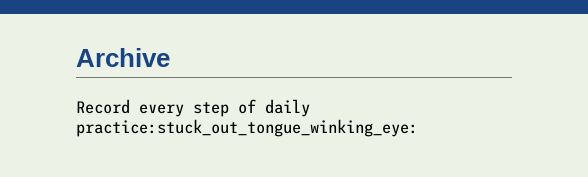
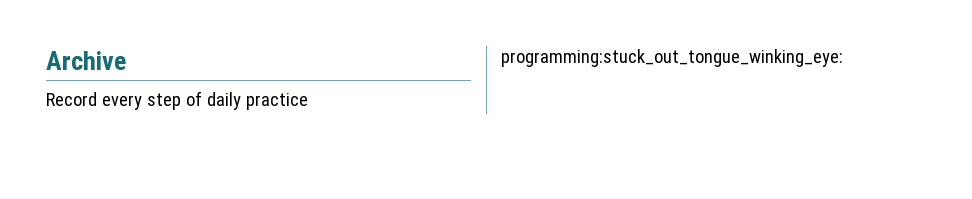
- Record every step of daily practice:stuck_out_tongue_winking_eye:
+ Record every step of daily practice programming:stuck_out_tongue_winking_eye:

